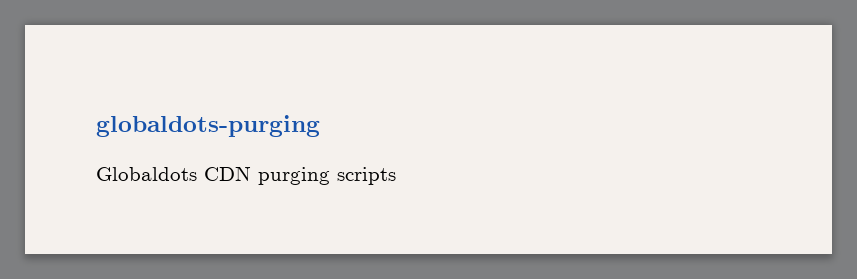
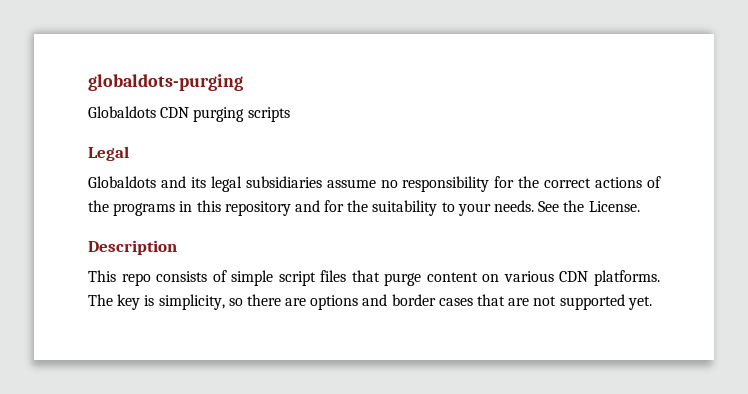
+ Legal
+ Globaldots and its legal subsidiaries assume no responsibility for the correct actions of the programs in this repository and for the suitability to your needs. See the License.
+ Description
+ This repo consists of simple script files that purge content on various CDN platforms. The key is simplicity, so there are options and border cases that are not supported yet.

